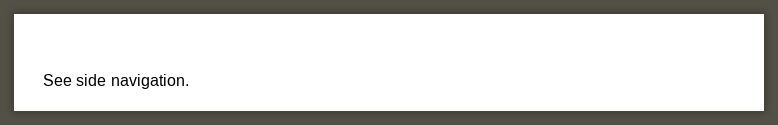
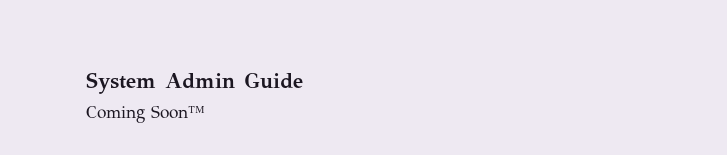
- See side navigation.
+ System Admin Guide
+ Coming Soon™

